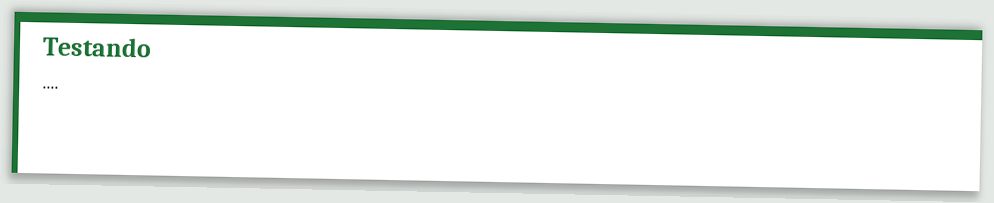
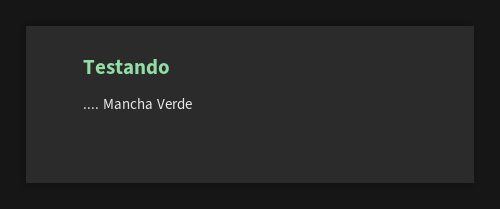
+ Mancha Verde

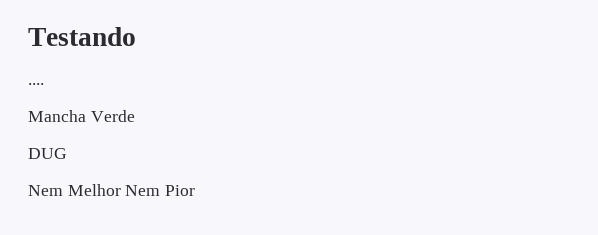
- .... Mancha Verde
+ ....
+ Mancha Verde
+ DUG
+ Nem Melhor Nem Pior

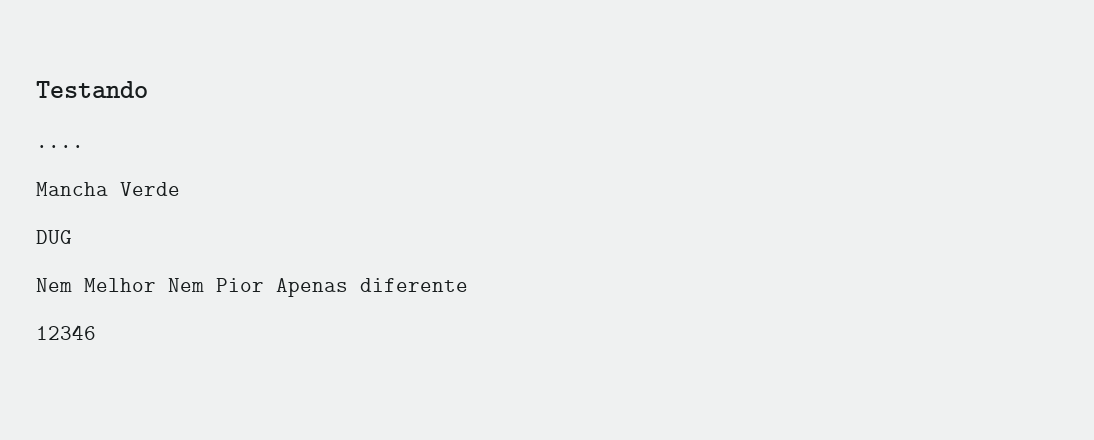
- Nem Melhor Nem Pior
+ Nem Melhor Nem Pior Apenas diferente
+ 12346

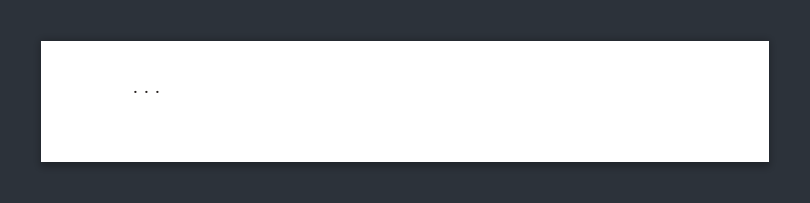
- Testando
- ....
- Mancha Verde
- DUG
- Nem Melhor Nem Pior Apenas diferente
- 12346
+ ...

